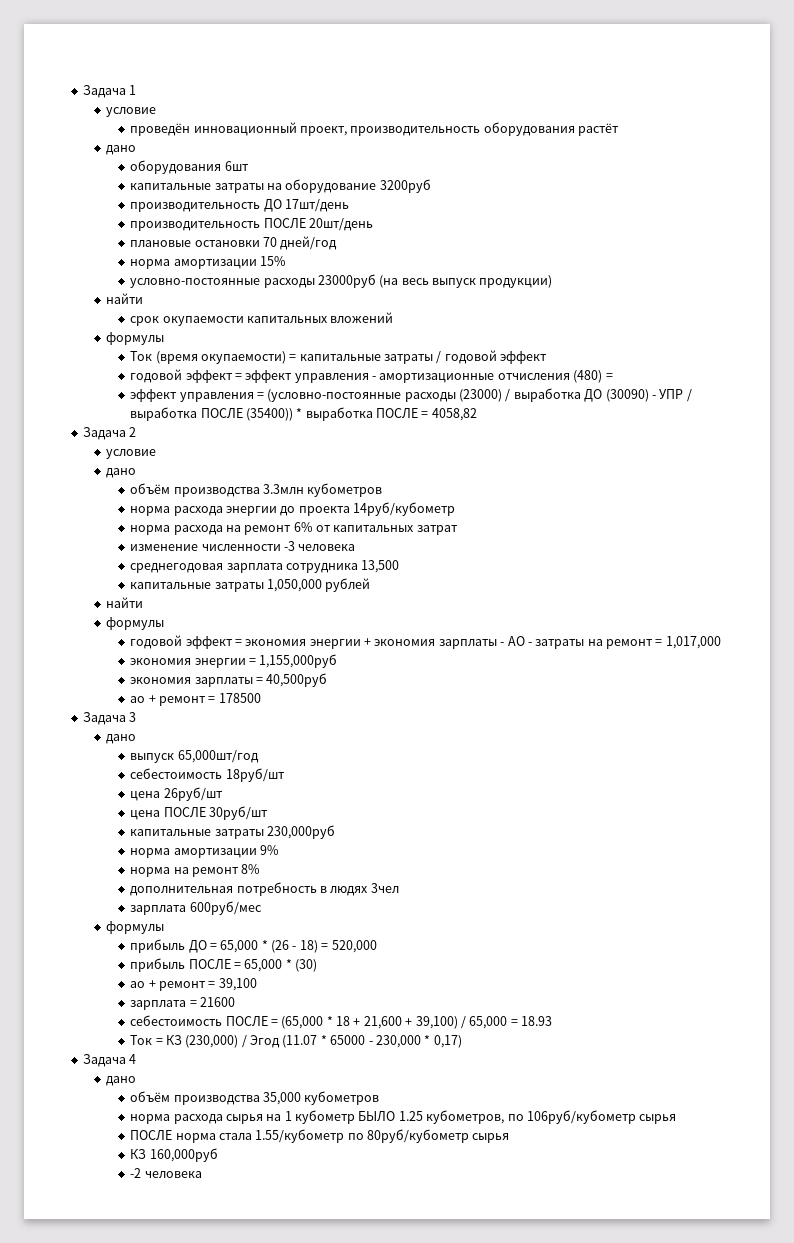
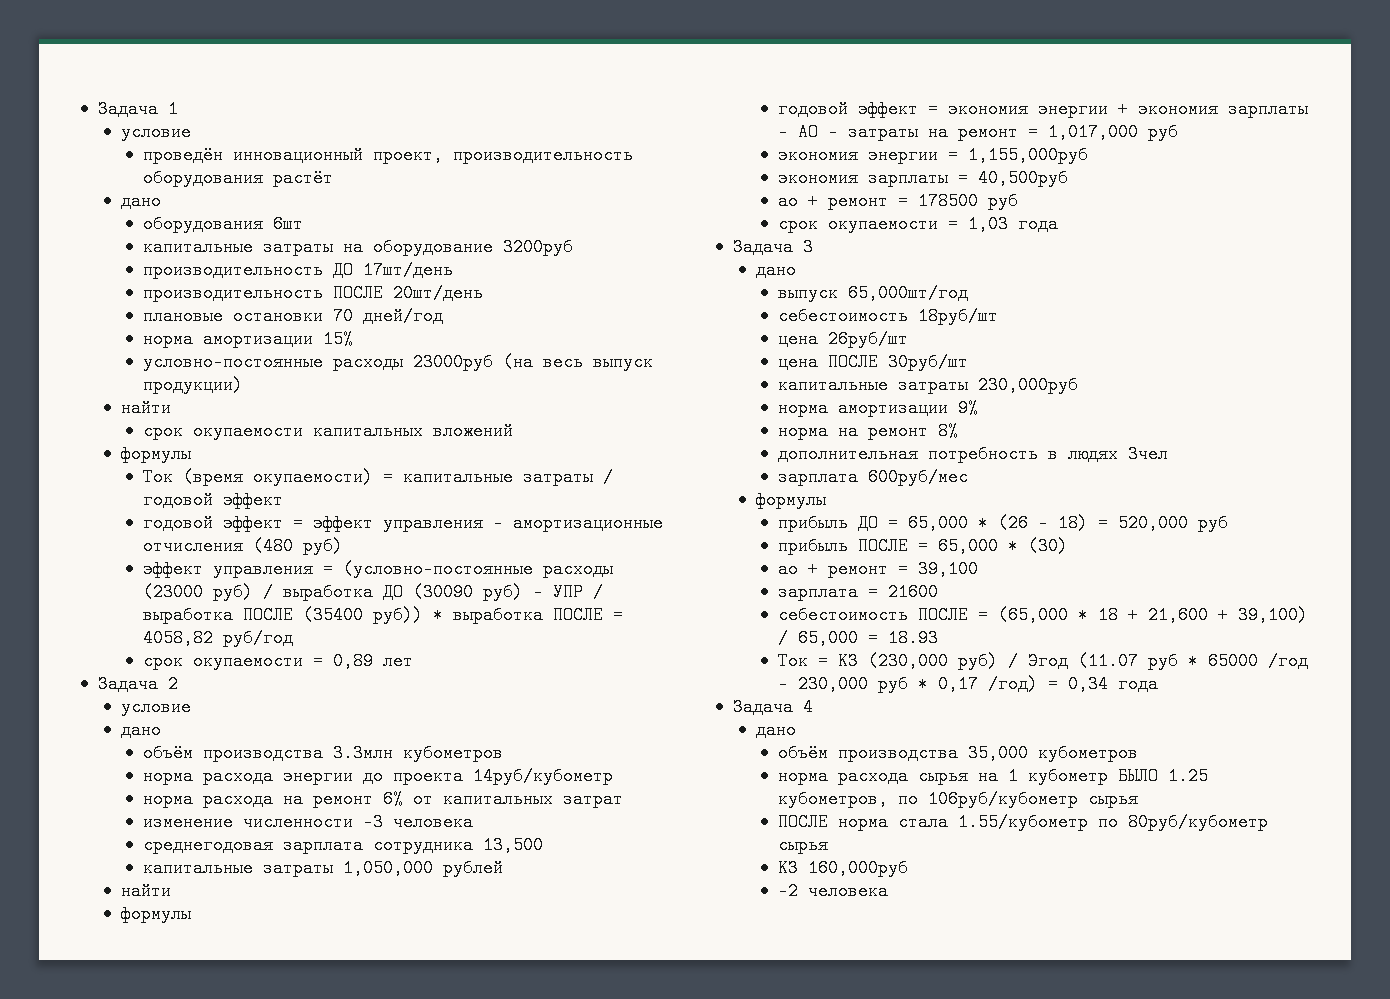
- годовой эффект = эффект управления - амортизационные отчисления (480) =
+ годовой эффект = эффект управления - амортизационные отчисления (480 руб)
- эффект управления = (условно-постоянные расходы (23000) / выработка ДО (30090) - УПР / выработка ПОСЛЕ (35400)) * выработка ПОСЛЕ = 4058,82
+ эффект управления = (условно-постоянные расходы (23000 руб) / выработка ДО (30090 руб) - УПР / выработка ПОСЛЕ (35400 руб)) * выработка ПОСЛЕ = 4058,82 руб/год
+ срок окупаемости = 0,89 лет
- годовой эффект = экономия энергии + экономия зарплаты - АО - затраты на ремонт = 1,017,000
+ годовой эффект = экономия энергии + экономия зарплаты - АО - затраты на ремонт = 1,017,000 руб
- ао + ремонт = 178500
+ ао + ремонт = 178500 руб
+ срок окупаемости = 1,03 года
- прибыль ДО = 65,000 * (26 - 18) = 520,000
+ прибыль ДО = 65,000 * (26 - 18) = 520,000 руб
- Ток = КЗ (230,000) / Эгод (11.07 * 65000 - 230,000 * 0,17)
+ Ток = КЗ (230,000 руб) / Эгод (11.07 руб * 65000 /год - 230,000 руб * 0,17 /год) = 0,34 года

